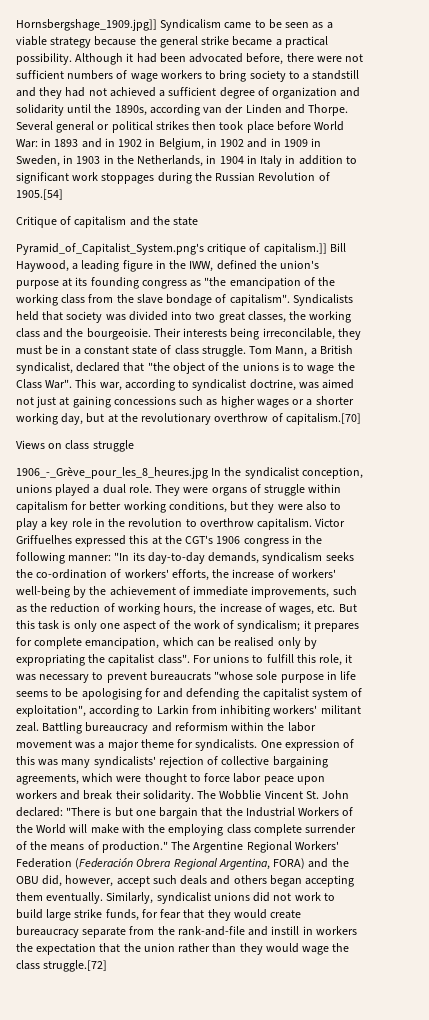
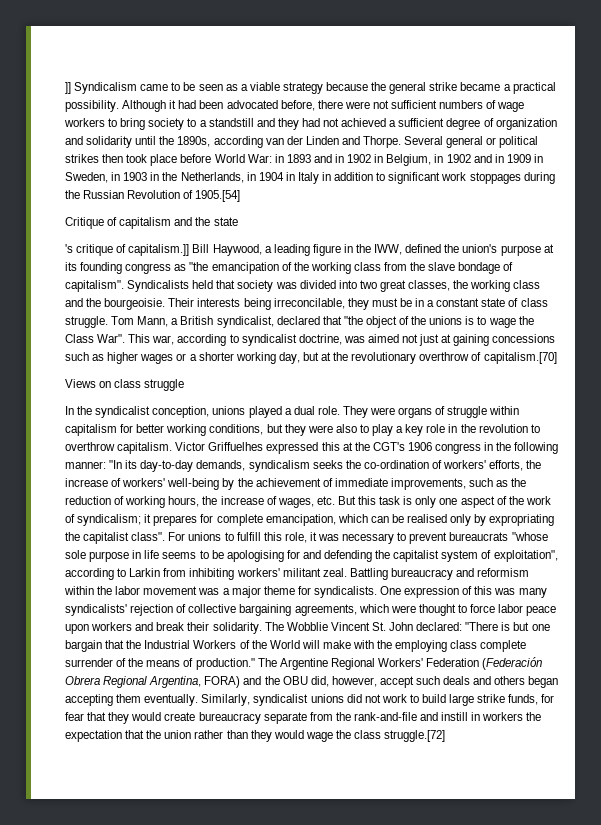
- Hornsbergshage_1909.jpg]] Syndicalism came to be seen as a viable strategy because the general strike became a practical possibility.
+ ]] Syndicalism came to be seen as a viable strategy because the general strike became a practical possibility.
- Pyramid_of_Capitalist_System.png's critique of capitalism.]]
+ 's critique of capitalism.]]
- 1906_-_Grève_pour_les_8_heures.jpg In the syndicalist conception, unions played a dual role.
+ In the syndicalist conception, unions played a dual role.

